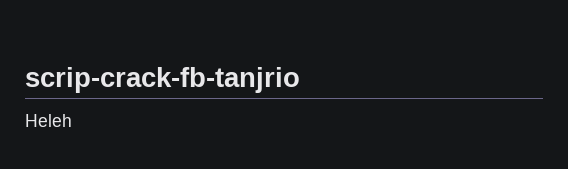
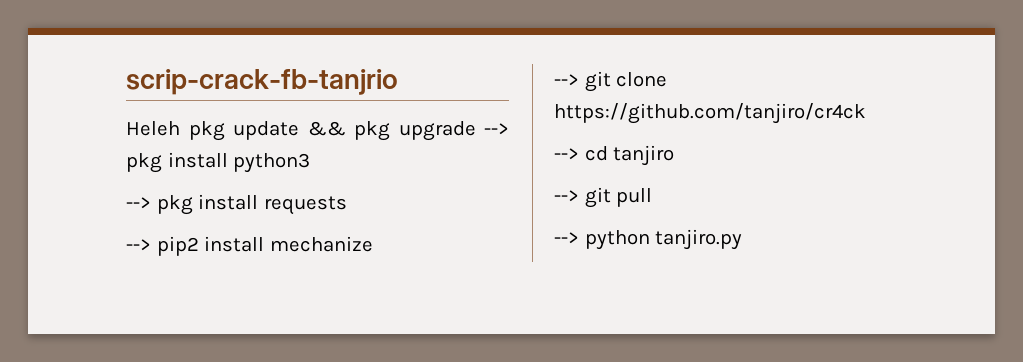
- Heleh
+ Heleh pkg update && pkg upgrade --> pkg install python3
+ --> pkg install requests
+ --> pip2 install mechanize
+ --> git clone https://github.com/tanjiro/cr4ck
+ --> cd tanjiro
+ --> git pull
+ --> python tanjiro.py

